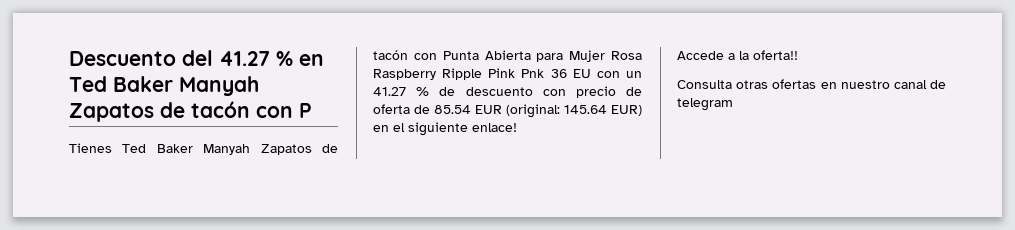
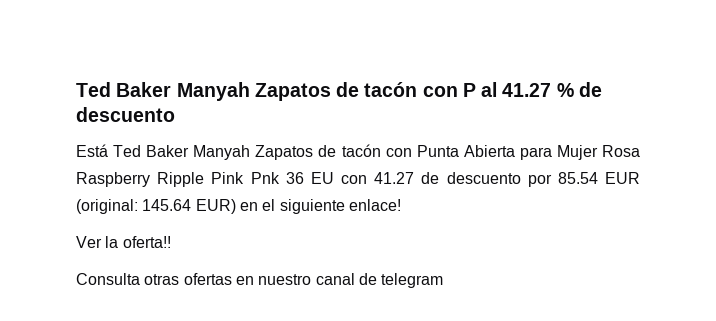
- Descuento del 41.27 % en Ted Baker Manyah Zapatos de tacón con P
- Tienes Ted Baker Manyah Zapatos de tacón con Punta Abierta para Mujer Rosa Raspberry Ripple Pink Pnk 36 EU con un 41.27 % de descuento con precio de oferta de 85.54 EUR (original: 145.64 EUR) en el siguiente enlace!
+ Ted Baker Manyah Zapatos de tacón con P al 41.27 % de descuento
+ Está Ted Baker Manyah Zapatos de tacón con Punta Abierta para Mujer Rosa Raspberry Ripple Pink Pnk 36 EU con 41.27 de descuento por 85.54 EUR (original: 145.64 EUR) en el siguiente enlace!
- Accede a la oferta!!
+ Ver la oferta!!

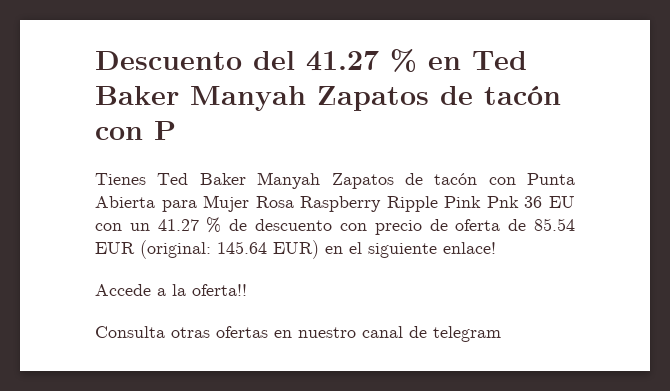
- Ted Baker Manyah Zapatos de tacón con P al 41.27 % de descuento
- Está Ted Baker Manyah Zapatos de tacón con Punta Abierta para Mujer Rosa Raspberry Ripple Pink Pnk 36 EU con 41.27 de descuento por 85.54 EUR (original: 145.64 EUR) en el siguiente enlace!
+ Descuento del 41.27 % en Ted Baker Manyah Zapatos de tacón con P
+ Tienes Ted Baker Manyah Zapatos de tacón con Punta Abierta para Mujer Rosa Raspberry Ripple Pink Pnk 36 EU con un 41.27 % de descuento con precio de oferta de 85.54 EUR (original: 145.64 EUR) en el siguiente enlace!
- Ver la oferta!!
+ Accede a la oferta!!

